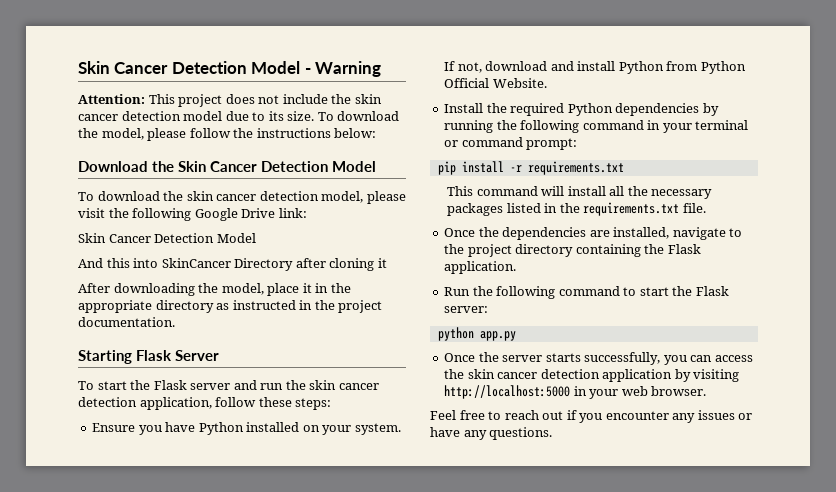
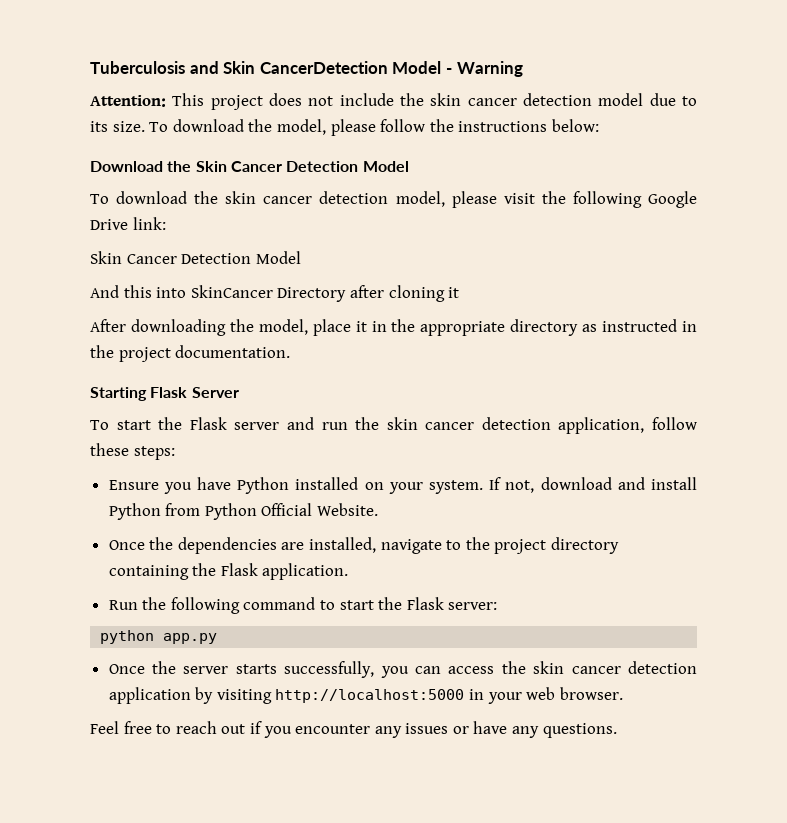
- Skin Cancer Detection Model - Warning
+ Tuberculosis and Skin CancerDetection Model - Warning
- Install the required Python dependencies by running the following command in your terminal or command prompt:
- pip install -r requirements.txt
- This command will install all the necessary packages listed in the requirements.txt file.

